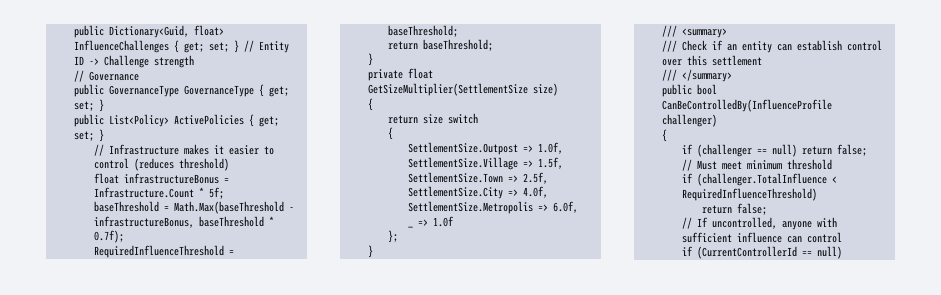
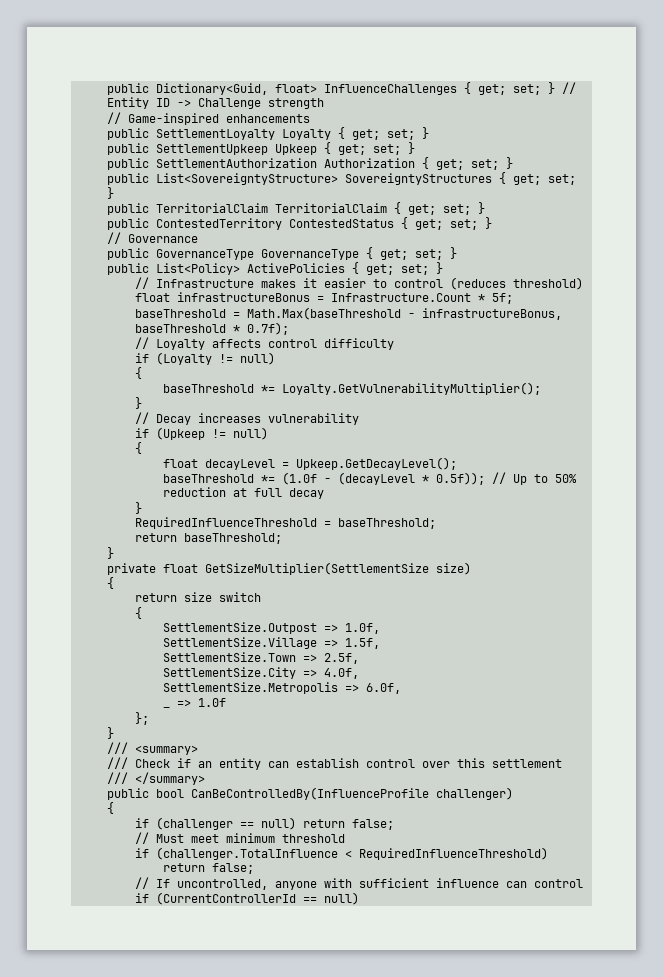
+ // Game-inspired enhancements
+ public SettlementLoyalty Loyalty { get; set; }
+ public SettlementUpkeep Upkeep { get; set; }
+ public SettlementAuthorization Authorization { get; set; }
+ public List<SovereigntyStructure> SovereigntyStructures { get; set; }
+ public TerritorialClaim TerritorialClaim { get; set; }
+ public ContestedTerritory ContestedStatus { get; set; }
+ // Loyalty affects control difficulty
+ if (Loyalty != null)
+ {
+ baseThreshold *= Loyalty.GetVulnerabilityMultiplier();
+ }
+ // Decay increases vulnerability
+ if (Upkeep != null)
+ {
+ float decayLevel = Upkeep.GetDecayLevel();
+ baseThreshold *= (1.0f - (decayLevel * 0.5f)); // Up to 50% reduction at full decay
+ }

